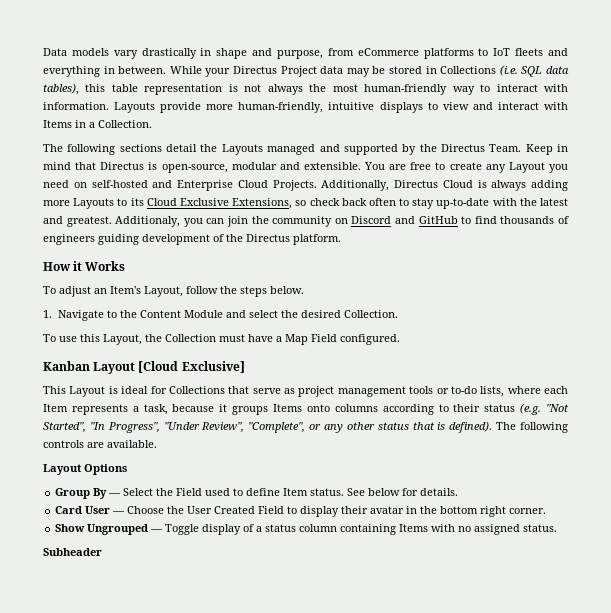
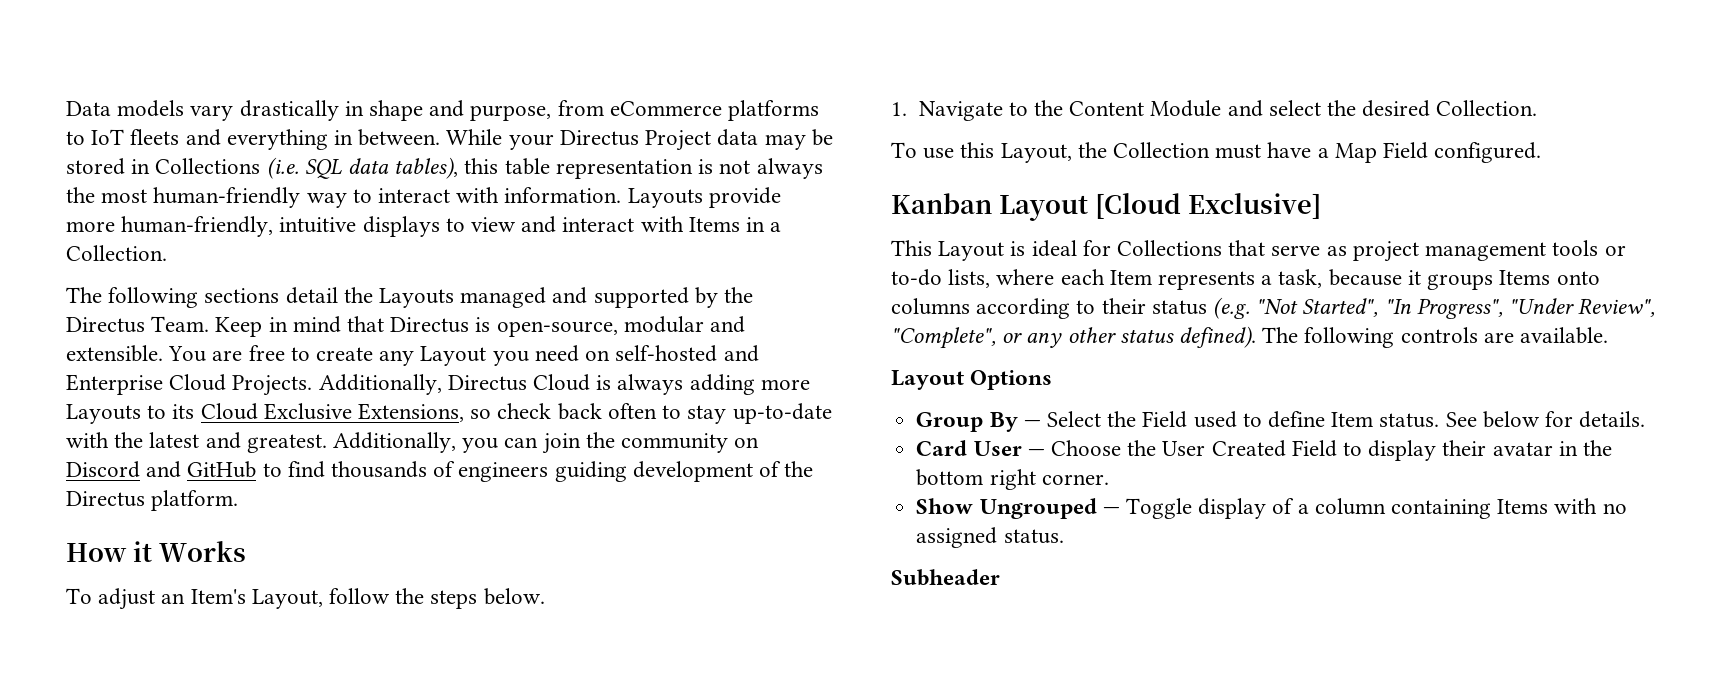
- Additionaly, you can join the community on Discord and GitHub to find thousands of engineers guiding development of the Directus platform.
+ Additionally, you can join the community on Discord and GitHub to find thousands of engineers guiding development of the Directus platform.
- This Layout is ideal for Collections that serve as project management tools or to-do lists, where each Item represents a task, because it groups Items onto columns according to their status (e.g. "Not Started", "In Progress", "Under Review", "Complete", or any other status that is defined).
+ This Layout is ideal for Collections that serve as project management tools or to-do lists, where each Item represents a task, because it groups Items onto columns according to their status (e.g. "Not Started", "In Progress", "Under Review", "Complete", or any other status defined).
- Show Ungrouped — Toggle display of a status column containing Items with no assigned status.
+ Show Ungrouped — Toggle display of a column containing Items with no assigned status.

